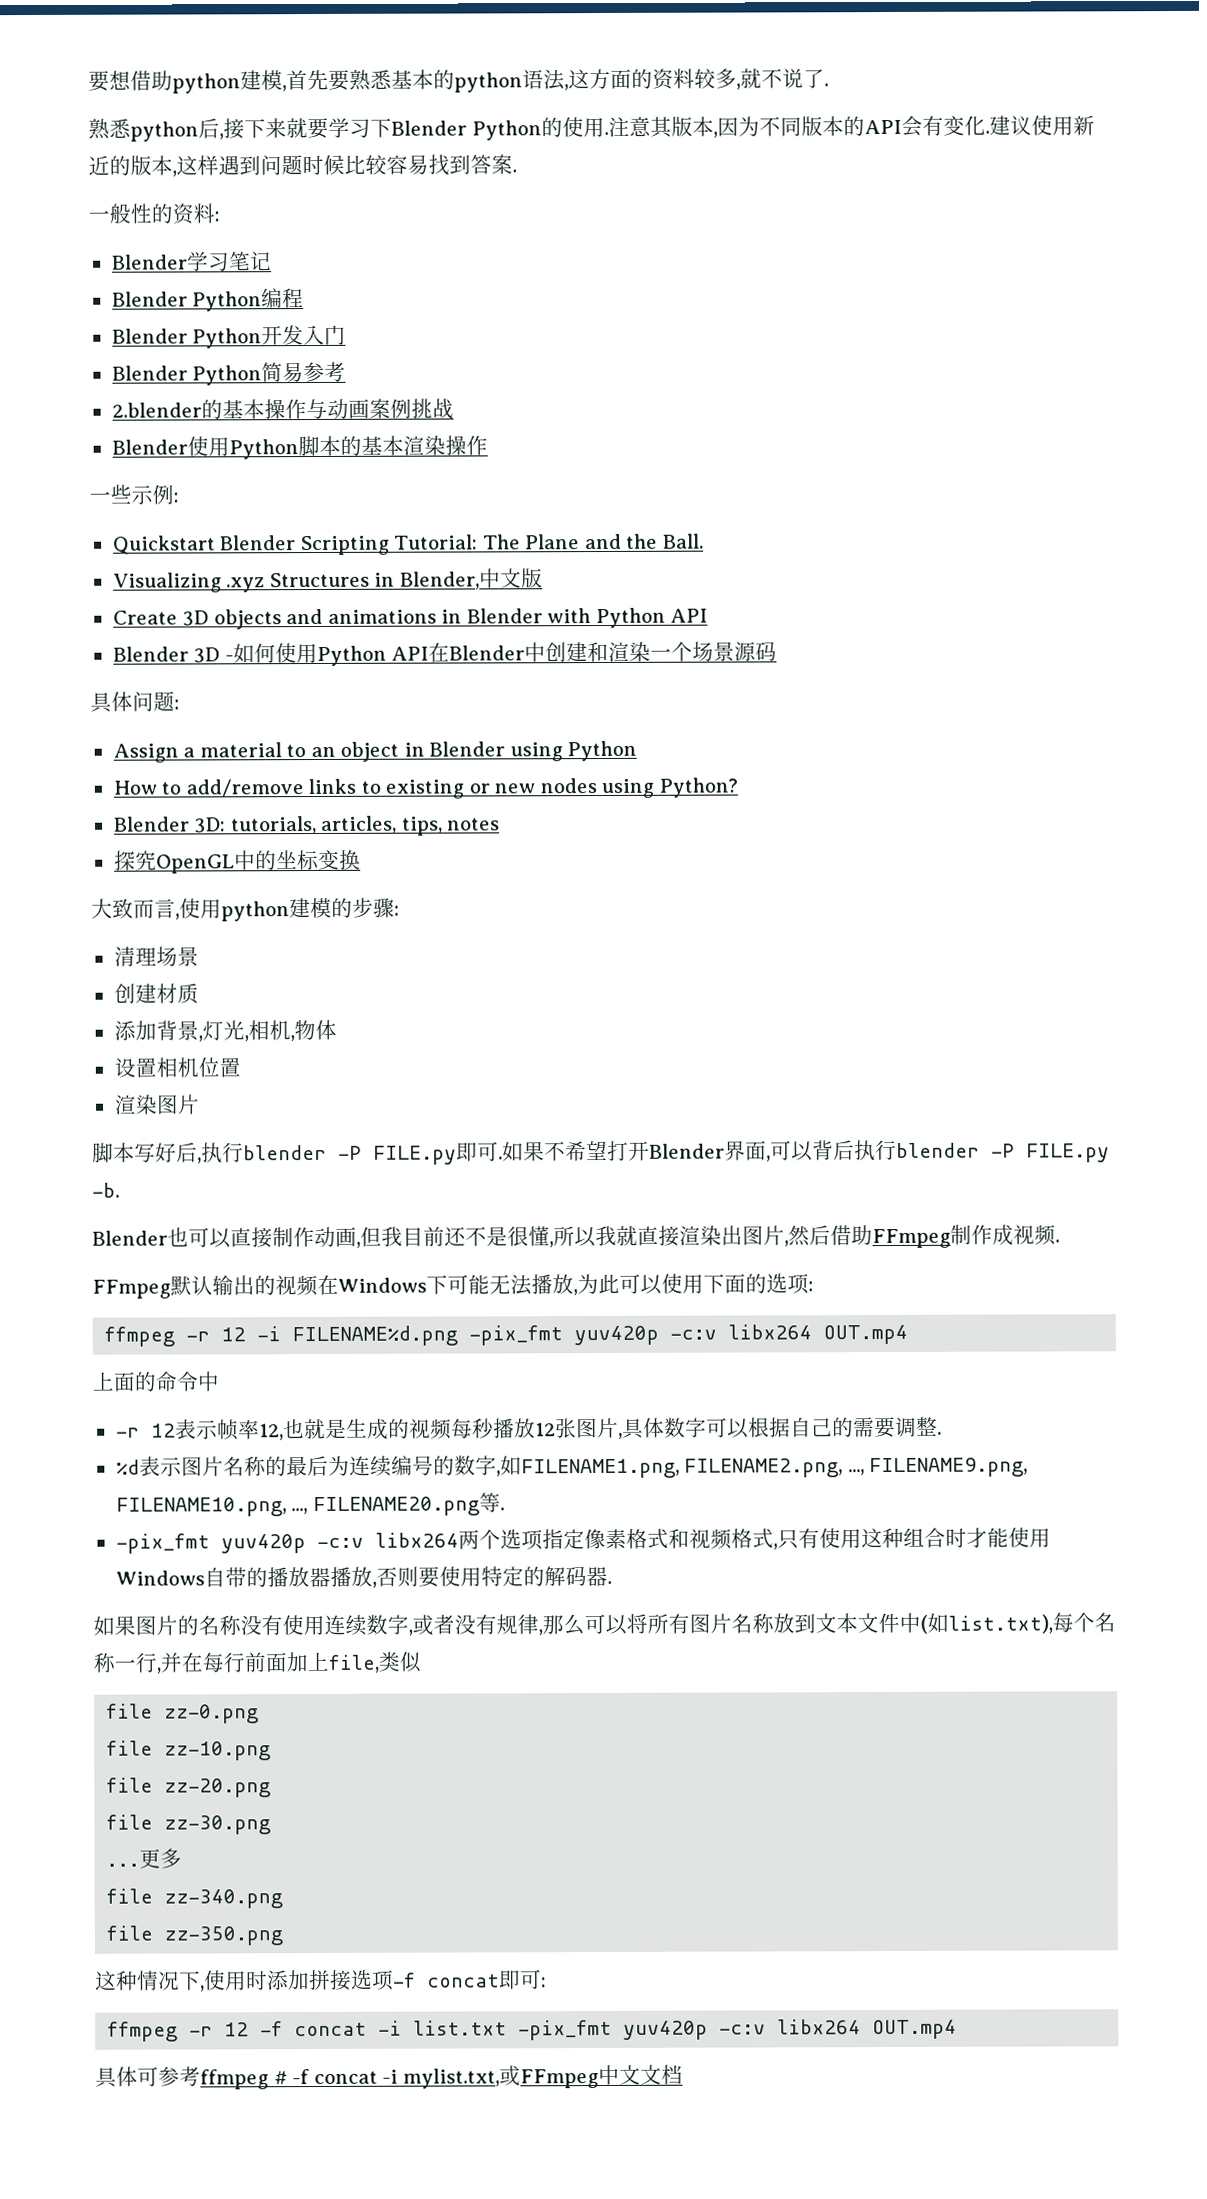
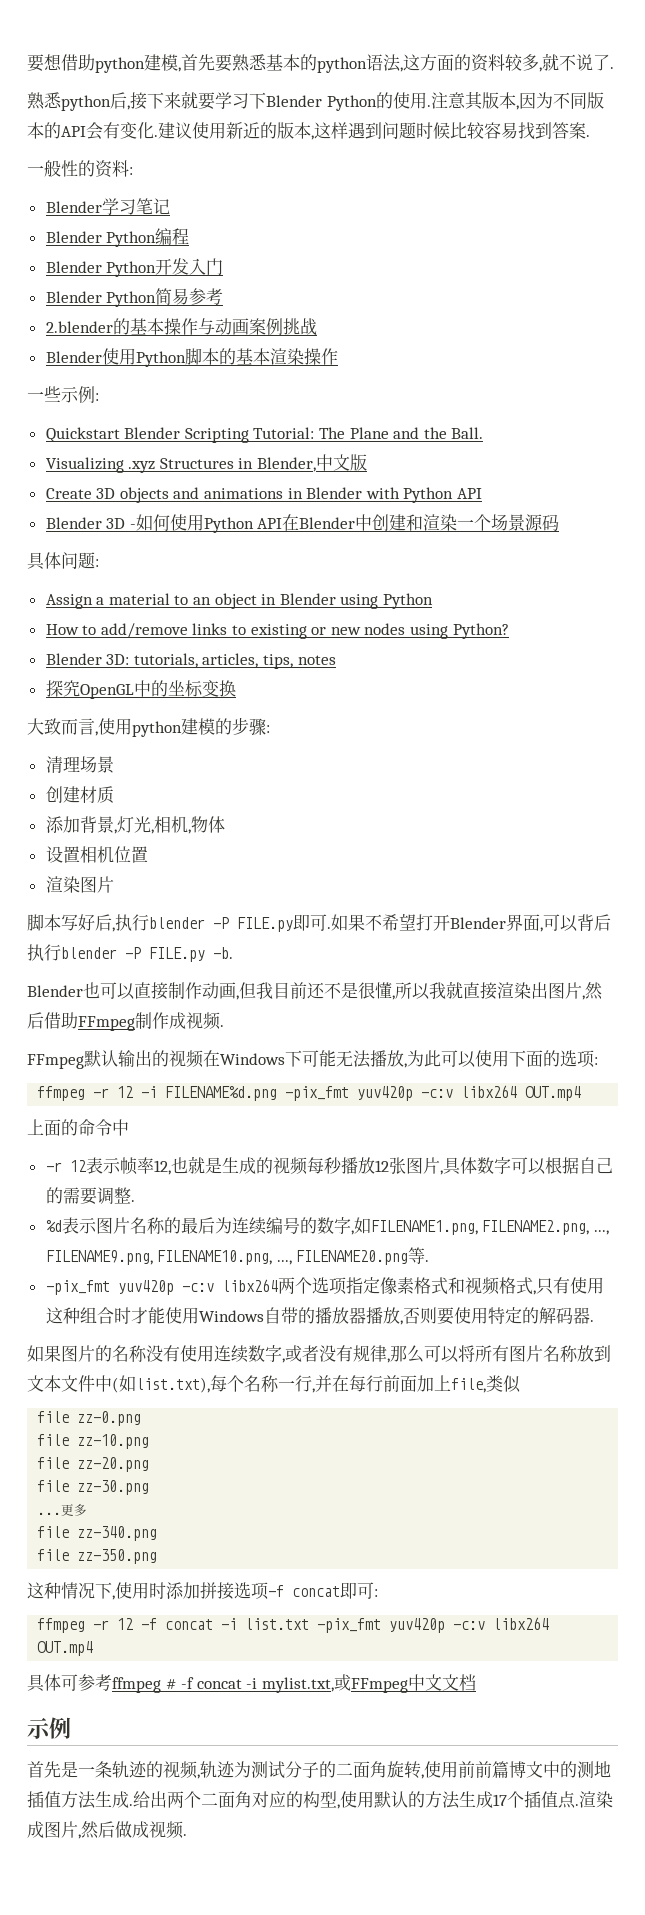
  具体可参考ffmpeg # -f concat -i mylist.txt,或FFmpeg中文文档
+ 示例
+ 首先是一条轨迹的视频,轨迹为测试分子的二面角旋转,使用前前篇博文中的测地插值方法生成.给出两个二面角对应的构型,使用默认的方法生成17个插值点.渲染成图片,然后做成视频.

